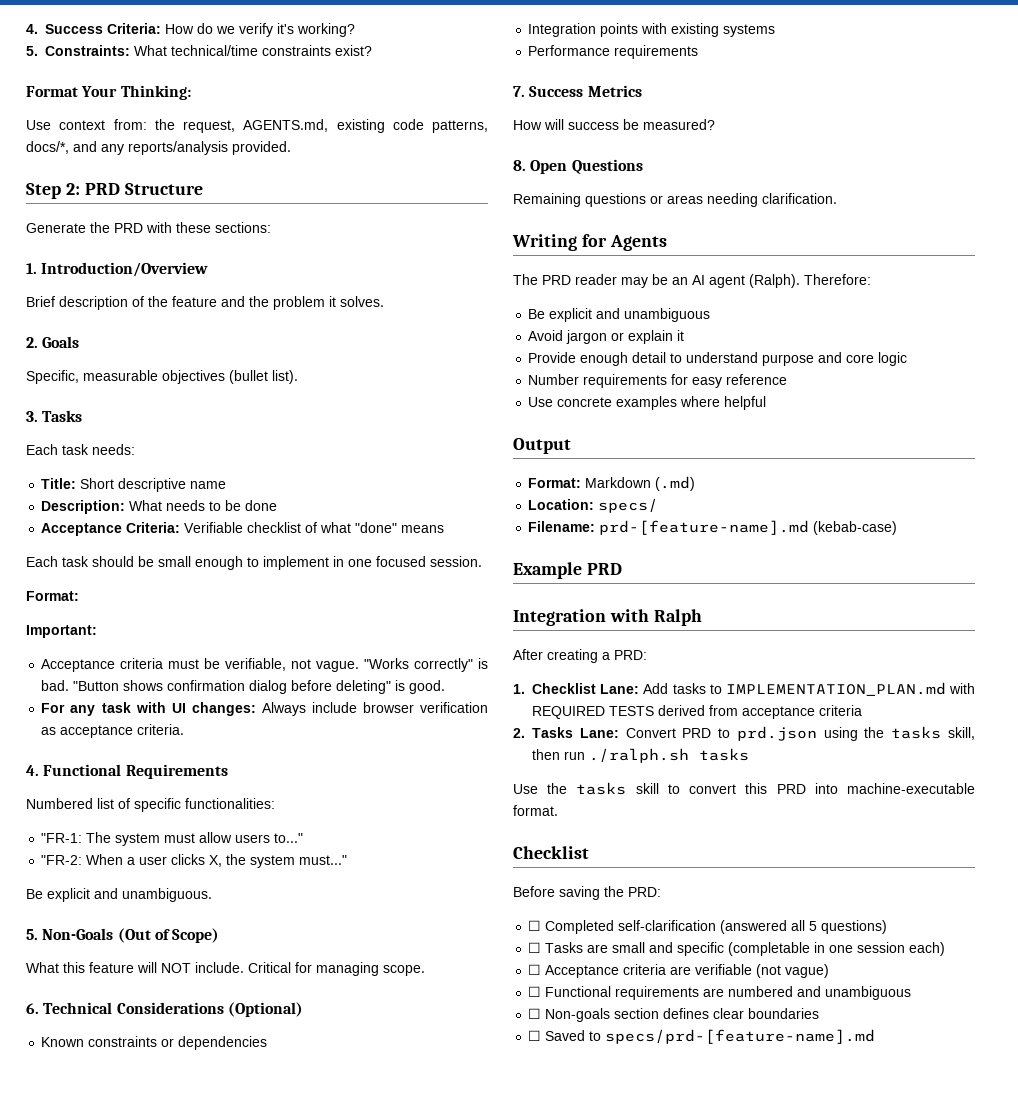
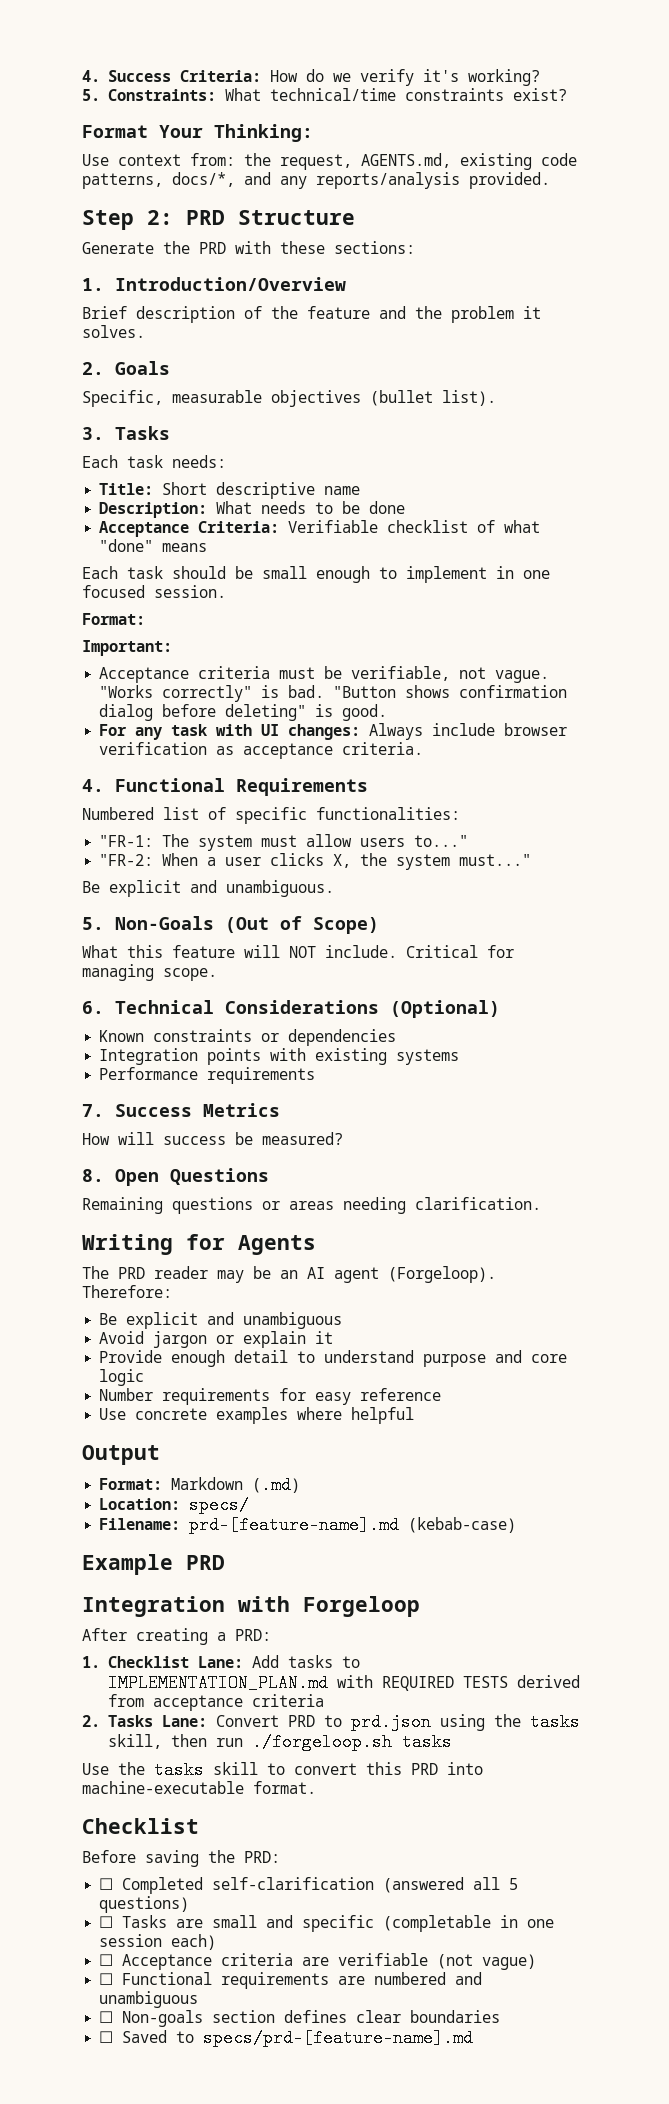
- The PRD reader may be an AI agent (Ralph).
+ The PRD reader may be an AI agent (Forgeloop).
- Integration with Ralph
+ Integration with Forgeloop
- 2. Tasks Lane: Convert PRD to prd.json using the tasks skill, then run ./ralph.sh tasks
+ 2. Tasks Lane: Convert PRD to prd.json using the tasks skill, then run ./forgeloop.sh tasks

